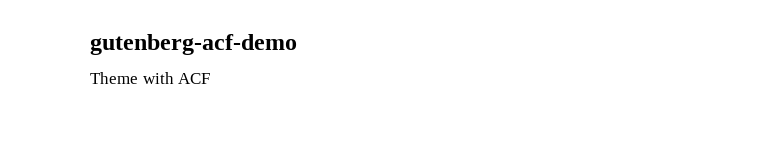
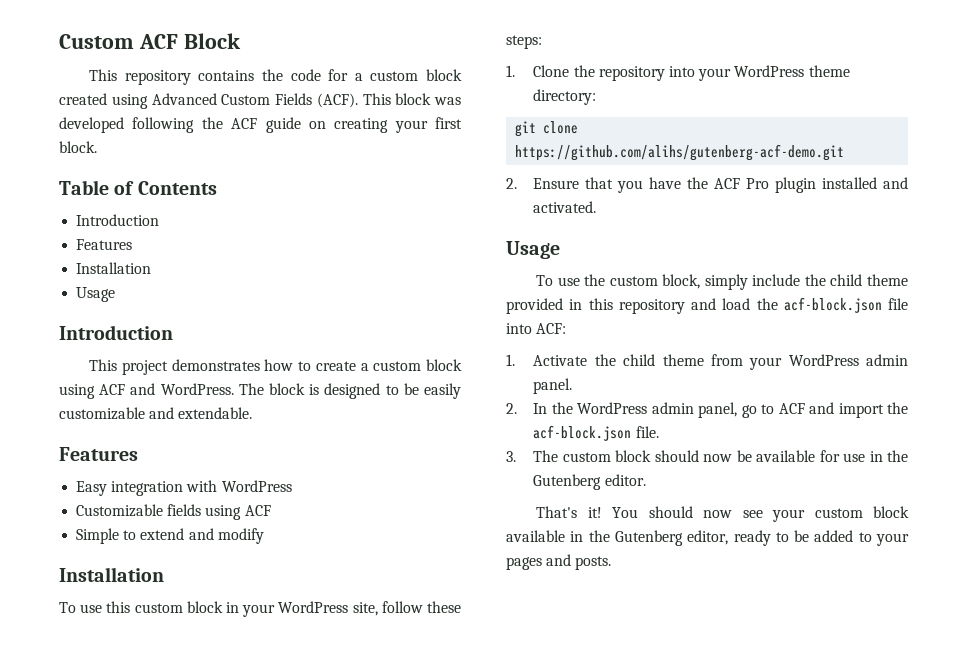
- gutenberg-acf-demo
- Theme with ACF
+ Custom ACF Block
+ This repository contains the code for a custom block created using Advanced Custom Fields (ACF). This block was developed following the ACF guide on creating your first block.
+ Table of Contents
+ Introduction
+ Features
+ Installation
+ Usage
+ Introduction
+ This project demonstrates how to create a custom block using ACF and WordPress. The block is designed to be easily customizable and extendable.
+ Features
+ Easy integration with WordPress
+ Customizable fields using ACF
+ Simple to extend and modify
+ Installation
+ To use this custom block in your WordPress site, follow these steps:
+ 1. Clone the repository into your WordPress theme directory:
+ git clone https://github.com/alihs/gutenberg-acf-demo.git
+ 2. Ensure that you have the ACF Pro plugin installed and activated.
+ Usage
+ To use the custom block, simply include the child theme provided in this repository and load the acf-block.json file into ACF:
+ 1. Activate the child theme from your WordPress admin panel.
+ 2. In the WordPress admin panel, go to ACF and import the acf-block.json file.
+ 3. The custom block should now be available for use in the Gutenberg editor.
+ That's it! You should now see your custom block available in the Gutenberg editor, ready to be added to your pages and posts.

